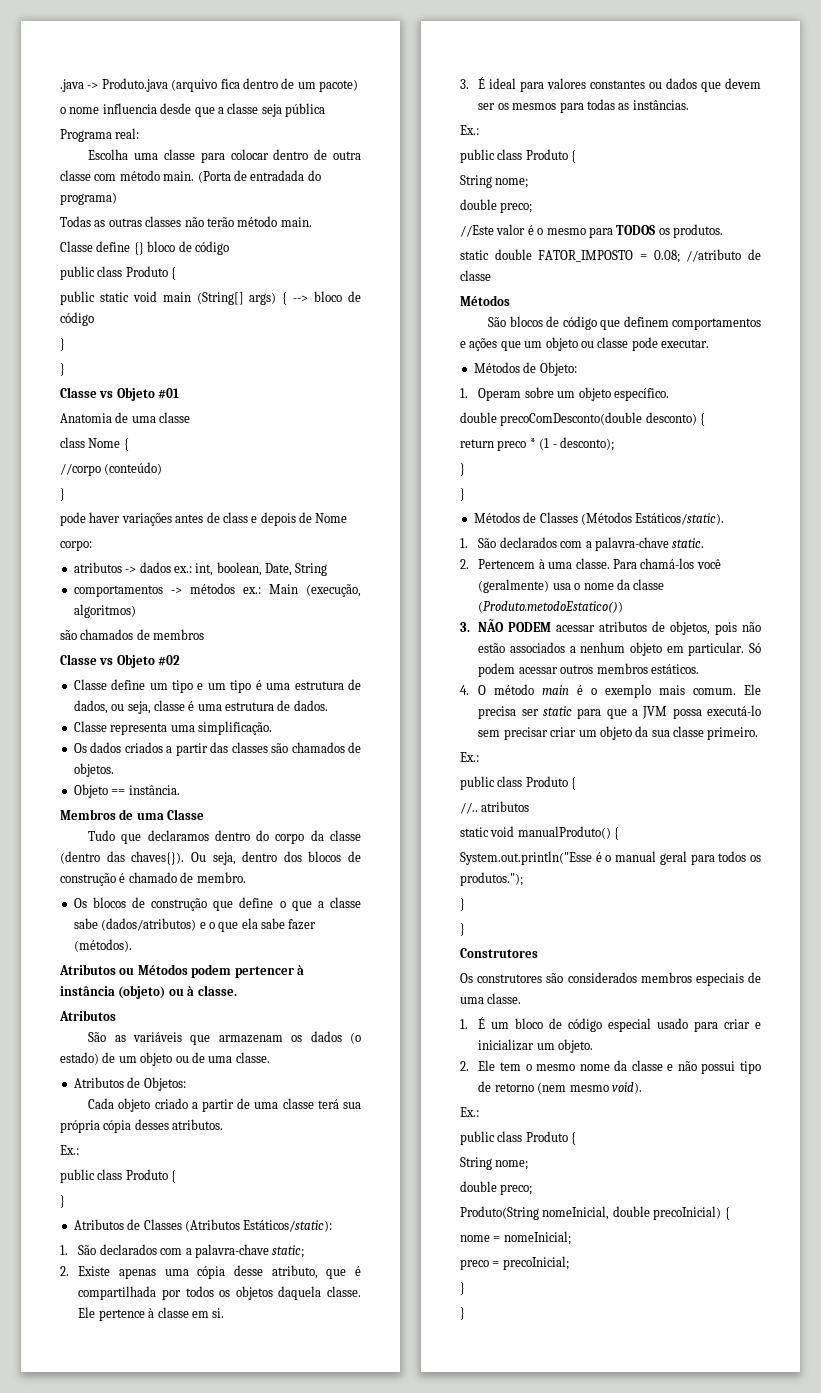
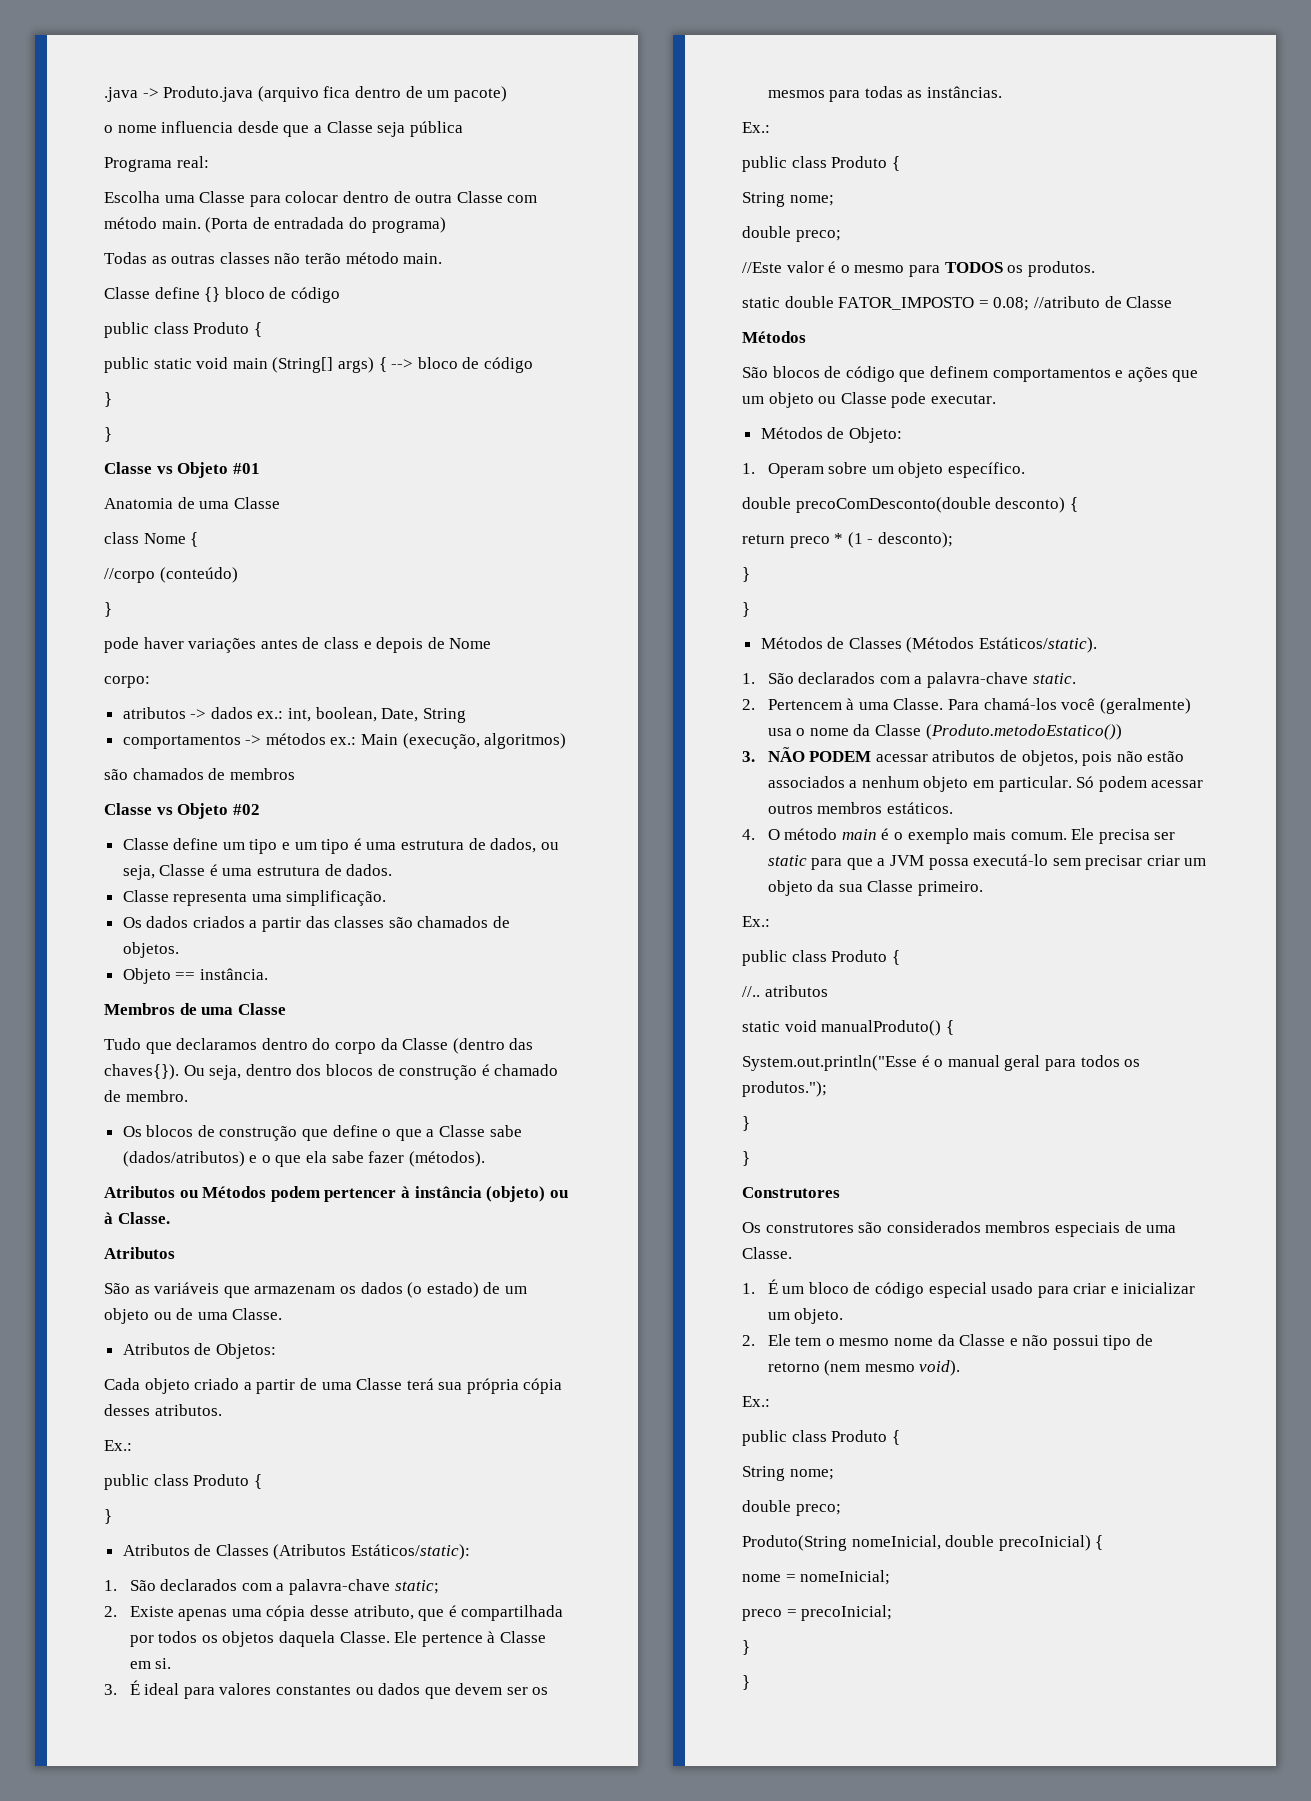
- o nome influencia desde que a classe seja pública
+ o nome influencia desde que a Classe seja pública
- Escolha uma classe para colocar dentro de outra classe com método main.
+ Escolha uma Classe para colocar dentro de outra Classe com método main.
- Anatomia de uma classe
+ Anatomia de uma Classe
- Classe define um tipo e um tipo é uma estrutura de dados, ou seja, classe é uma estrutura de dados.
+ Classe define um tipo e um tipo é uma estrutura de dados, ou seja, Classe é uma estrutura de dados.
- Tudo que declaramos dentro do corpo da classe (dentro das chaves{}).
+ Tudo que declaramos dentro do corpo da Classe (dentro das chaves{}).
- Os blocos de construção que define o que a classe sabe (dados/atributos) e o que ela sabe fazer (métodos).
+ Os blocos de construção que define o que a Classe sabe (dados/atributos) e o que ela sabe fazer (métodos).
- Atributos ou Métodos podem pertencer à instância (objeto) ou à classe.
+ Atributos ou Métodos podem pertencer à instância (objeto) ou à Classe.
- São as variáveis que armazenam os dados (o estado) de um objeto ou de uma classe.
+ São as variáveis que armazenam os dados (o estado) de um objeto ou de uma Classe.
- Cada objeto criado a partir de uma classe terá sua própria cópia desses atributos.
+ Cada objeto criado a partir de uma Classe terá sua própria cópia desses atributos.
- 2. Existe apenas uma cópia desse atributo, que é compartilhada por todos os objetos daquela classe.
+ 2. Existe apenas uma cópia desse atributo, que é compartilhada por todos os objetos daquela Classe.
- Ele pertence à classe em si.
+ Ele pertence à Classe em si.
- static double FATOR_IMPOSTO = 0.08; //atributo de classe
+ static double FATOR_IMPOSTO = 0.08; //atributo de Classe
- São blocos de código que definem comportamentos e ações que um objeto ou classe pode executar.
+ São blocos de código que definem comportamentos e ações que um objeto ou Classe pode executar.
- 2. Pertencem à uma classe.
+ 2. Pertencem à uma Classe.
- Para chamá-los você (geralmente) usa o nome da classe (Produto.metodoEstatico())
+ Para chamá-los você (geralmente) usa o nome da Classe (Produto.metodoEstatico())
- Ele precisa ser static para que a JVM possa executá-lo sem precisar criar um objeto da sua classe primeiro.
+ Ele precisa ser static para que a JVM possa executá-lo sem precisar criar um objeto da sua Classe primeiro.
- Os construtores são considerados membros especiais de uma classe.
+ Os construtores são considerados membros especiais de uma Classe.
- 2. Ele tem o mesmo nome da classe e não possui tipo de retorno (nem mesmo void).
+ 2. Ele tem o mesmo nome da Classe e não possui tipo de retorno (nem mesmo void).

